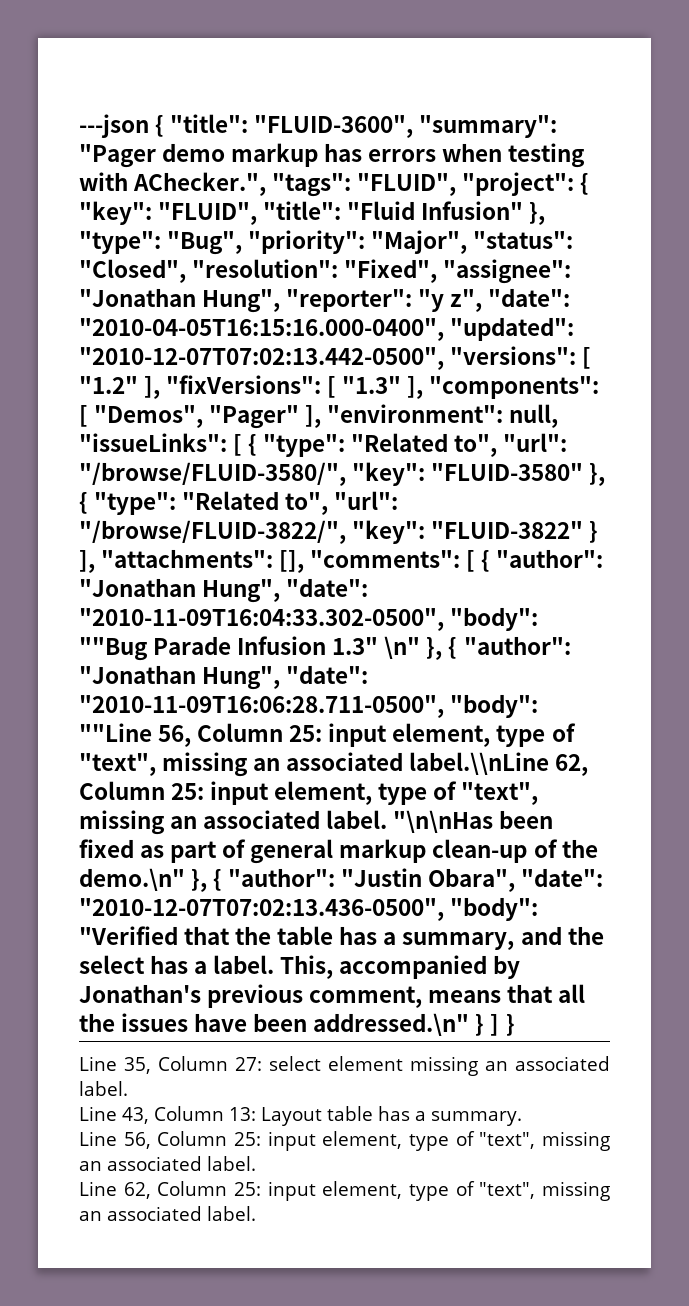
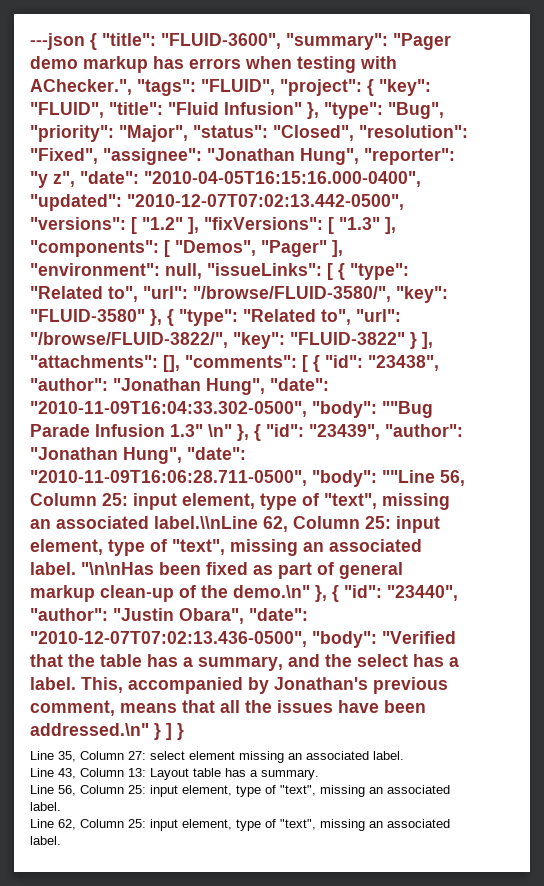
- [ { "author":
+ [ { "id": "23438", "author":
- ""Bug Parade Infusion 1.3" \n" }, { "author":
+ ""Bug Parade Infusion 1.3" \n" }, { "id": "23439", "author":
- "\n\nHas been fixed as part of general markup clean-up of the demo.\n" }, { "author": "Justin Obara", "date": "2010-12-07T07:02:13.436-0500", "body": "Verified that the table has a summary, and the select has a label.
+ "\n\nHas been fixed as part of general markup clean-up of the demo.\n" }, { "id": "23440", "author": "Justin Obara", "date": "2010-12-07T07:02:13.436-0500", "body": "Verified that the table has a summary, and the select has a label.

